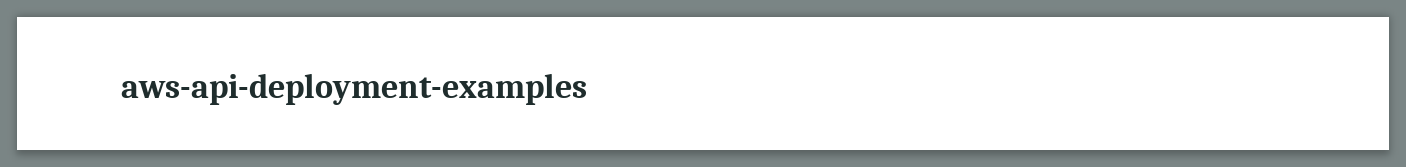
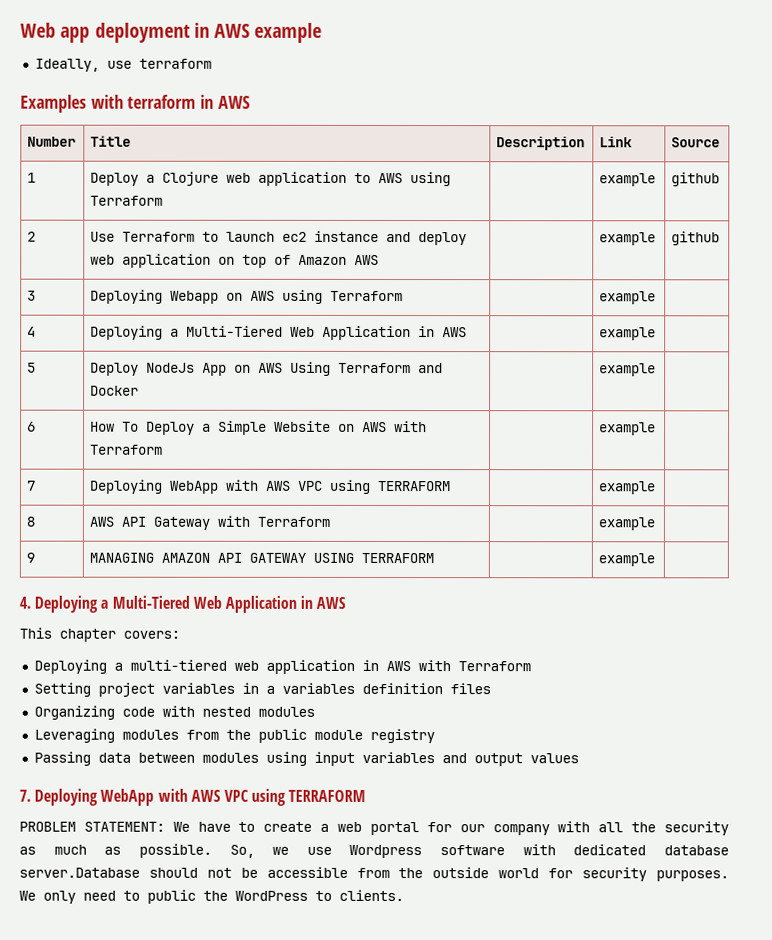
- aws-api-deployment-examples
+ Web app deployment in AWS example
+ Ideally, use terraform
+ Examples with terraform in AWS
+ Number | Title | Description | Link | Source
+ 1 | Deploy a Clojure web application to AWS using Terraform | | example | github
+ 2 | Use Terraform to launch ec2 instance and deploy web application on top of Amazon AWS | | example | github
+ 3 | Deploying Webapp on AWS using Terraform | | example |
+ 4 | Deploying a Multi-Tiered Web Application in AWS | | example |
+ 5 | Deploy NodeJs App on AWS Using Terraform and Docker | | example |
+ 6 | How To Deploy a Simple Website on AWS with Terraform | | example |
+ 7 | Deploying WebApp with AWS VPC using TERRAFORM | | example |
+ 8 | AWS API Gateway with Terraform | | example |
+ 9 | MANAGING AMAZON API GATEWAY USING TERRAFORM | | example |
+ 4. Deploying a Multi-Tiered Web Application in AWS
+ This chapter covers:
+ Deploying a multi-tiered web application in AWS with Terraform
+ Setting project variables in a variables definition files
+ Organizing code with nested modules
+ Leveraging modules from the public module registry
+ Passing data between modules using input variables and output values
+ 7. Deploying WebApp with AWS VPC using TERRAFORM
+ PROBLEM STATEMENT: We have to create a web portal for our company with all the security as much as possible. So, we use Wordpress software with dedicated database server.Database should not be accessible from the outside world for security purposes. We only need to public the WordPress to clients.

